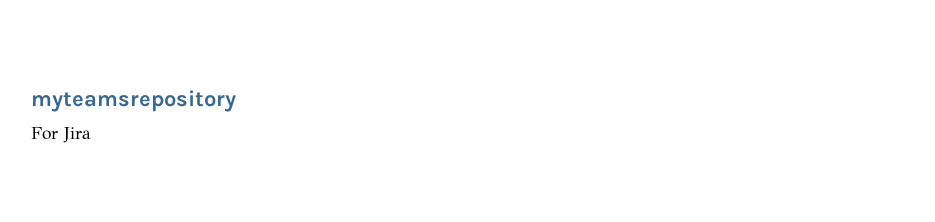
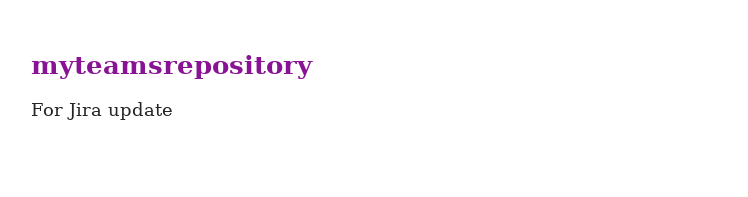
- For Jira
+ For Jira update

